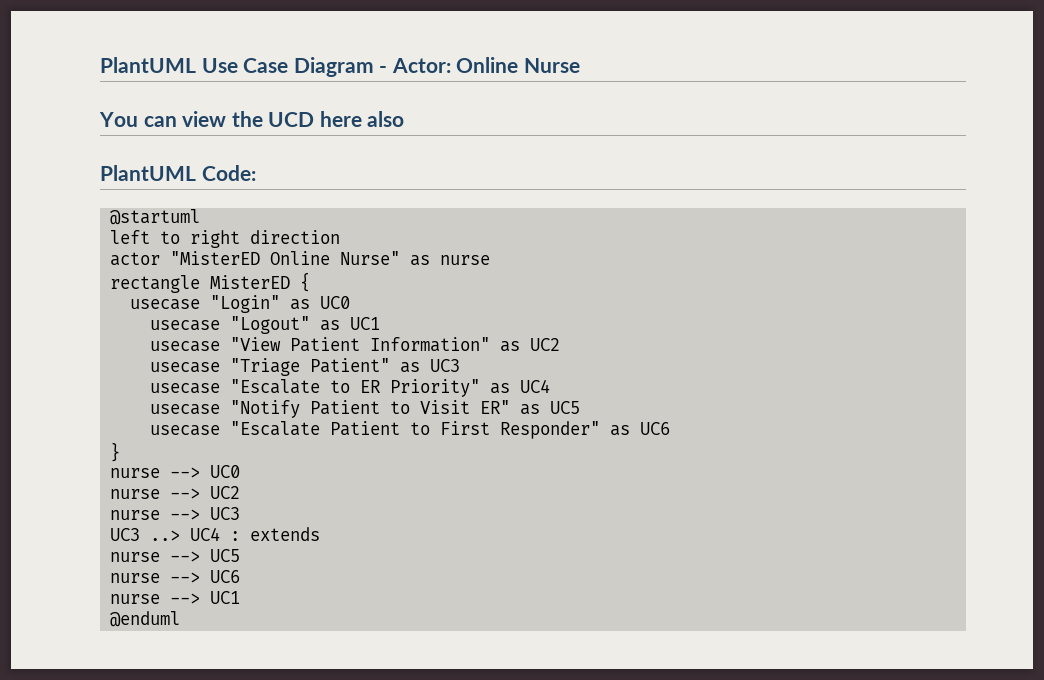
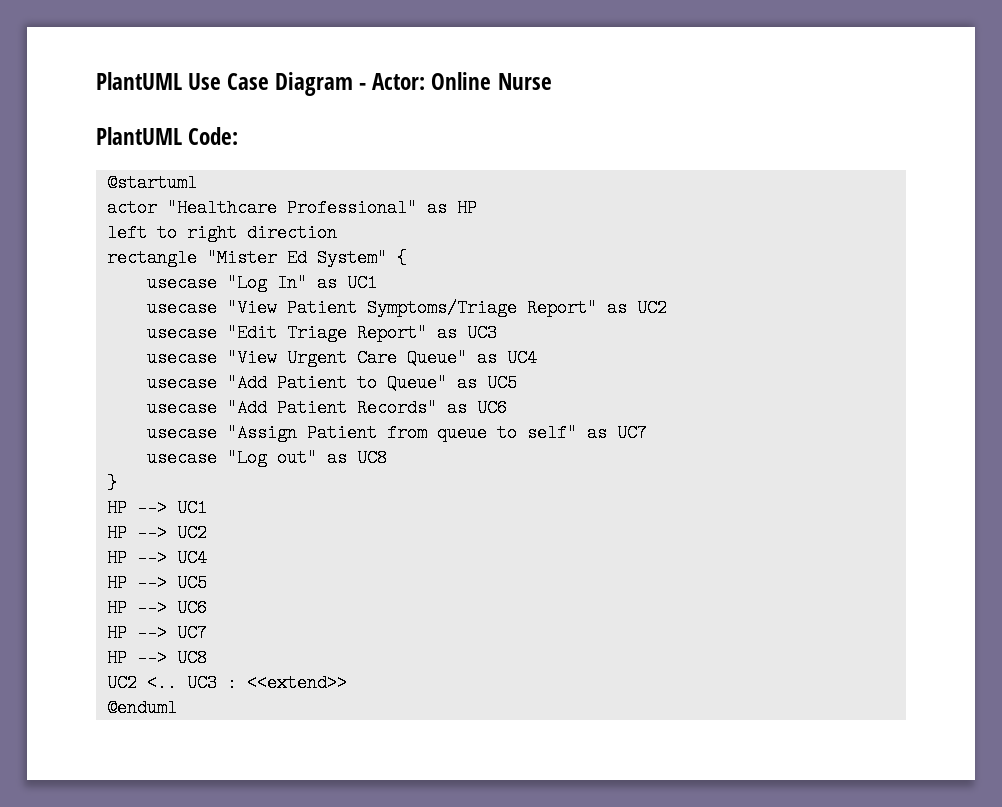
- You can view the UCD here also
  PlantUML Code:
  @startuml
+ actor "Healthcare Professional" as HP
  left to right direction
- actor "MisterED Online Nurse" as nurse
- rectangle MisterED {
- usecase "Login" as UC0
- usecase "Logout" as UC1
+ rectangle "Mister Ed System" {
+ usecase "Log In" as UC1
- usecase "View Patient Information" as UC2
+ usecase "View Patient Symptoms/Triage Report" as UC2
- usecase "Triage Patient" as UC3
+ usecase "Edit Triage Report" as UC3
- usecase "Escalate to ER Priority" as UC4
+ usecase "View Urgent Care Queue" as UC4
- usecase "Notify Patient to Visit ER" as UC5
+ usecase "Add Patient to Queue" as UC5
- usecase "Escalate Patient to First Responder" as UC6
+ usecase "Add Patient Records" as UC6
+ usecase "Assign Patient from queue to self" as UC7
+ usecase "Log out" as UC8
  }
- nurse --> UC0
- nurse --> UC2
- nurse --> UC3
- UC3 ..> UC4 : extends
- nurse --> UC5
+ HP --> UC1
+ HP --> UC2
+ HP --> UC4
+ HP --> UC5
- nurse --> UC6
+ HP --> UC6
- nurse --> UC1
+ HP --> UC7
+ HP --> UC8
+ UC2 <.. UC3 : <<extend>>

